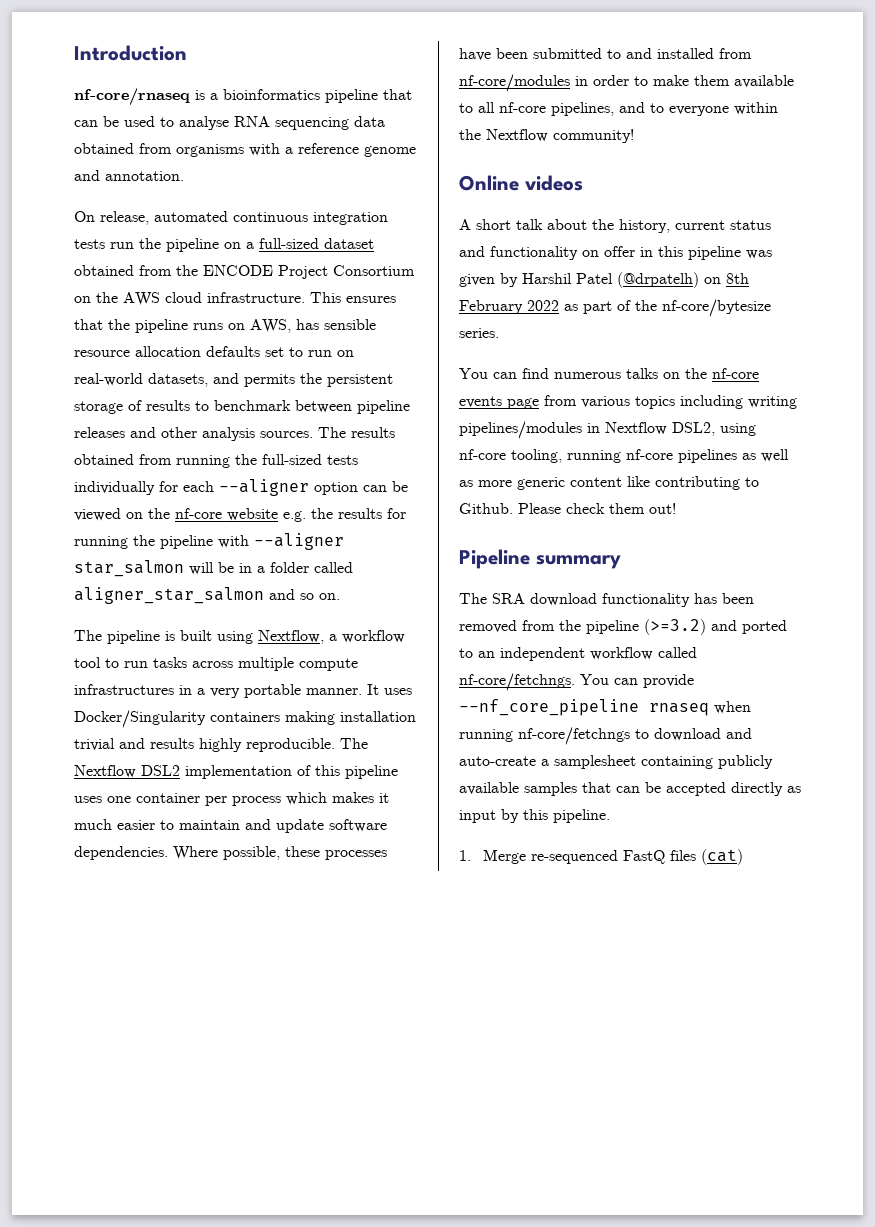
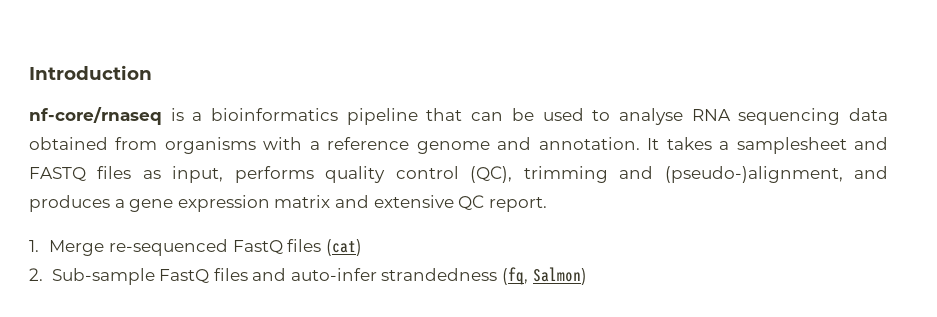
- nf-core/rnaseq is a bioinformatics pipeline that can be used to analyse RNA sequencing data obtained from organisms with a reference genome and annotation.
- On release, automated continuous integration tests run the pipeline on a full-sized dataset obtained from the ENCODE Project Consortium on the AWS cloud infrastructure. This ensures that the pipeline runs on AWS, has sensible resource allocation defaults set to run on real-world datasets, and permits the persistent storage of results to benchmark between pipeline releases and other analysis sources. The results obtained from running the full-sized tests individually for each --aligner option can be viewed on the nf-core website e.g. the results for running the pipeline with --aligner star_salmon will be in a folder called aligner_star_salmon and so on.
- The pipeline is built using Nextflow, a workflow tool to run tasks across multiple compute infrastructures in a very portable manner. It uses Docker/Singularity containers making installation trivial and results highly reproducible. The Nextflow DSL2 implementation of this pipeline uses one container per process which makes it much easier to maintain and update software dependencies. Where possible, these processes have been submitted to and installed from nf-core/modules in order to make them available to all nf-core pipelines, and to everyone within the Nextflow community!
- Online videos
- A short talk about the history, current status and functionality on offer in this pipeline was given by Harshil Patel (@drpatelh) on 8th February 2022 as part of the nf-core/bytesize series.
- You can find numerous talks on the nf-core events page from various topics including writing pipelines/modules in Nextflow DSL2, using nf-core tooling, running nf-core pipelines as well as more generic content like contributing to Github. Please check them out!
- Pipeline summary
- The SRA download functionality has been removed from the pipeline (>=3.2) and ported to an independent workflow called nf-core/fetchngs. You can provide --nf_core_pipeline rnaseq when running nf-core/fetchngs to download and auto-create a samplesheet containing publicly available samples that can be accepted directly as input by this pipeline.
+ nf-core/rnaseq is a bioinformatics pipeline that can be used to analyse RNA sequencing data obtained from organisms with a reference genome and annotation. It takes a samplesheet and FASTQ files as input, performs quality control (QC), trimming and (pseudo-)alignment, and produces a gene expression matrix and extensive QC report.
+ 2. Sub-sample FastQ files and auto-infer strandedness (fq, Salmon)

